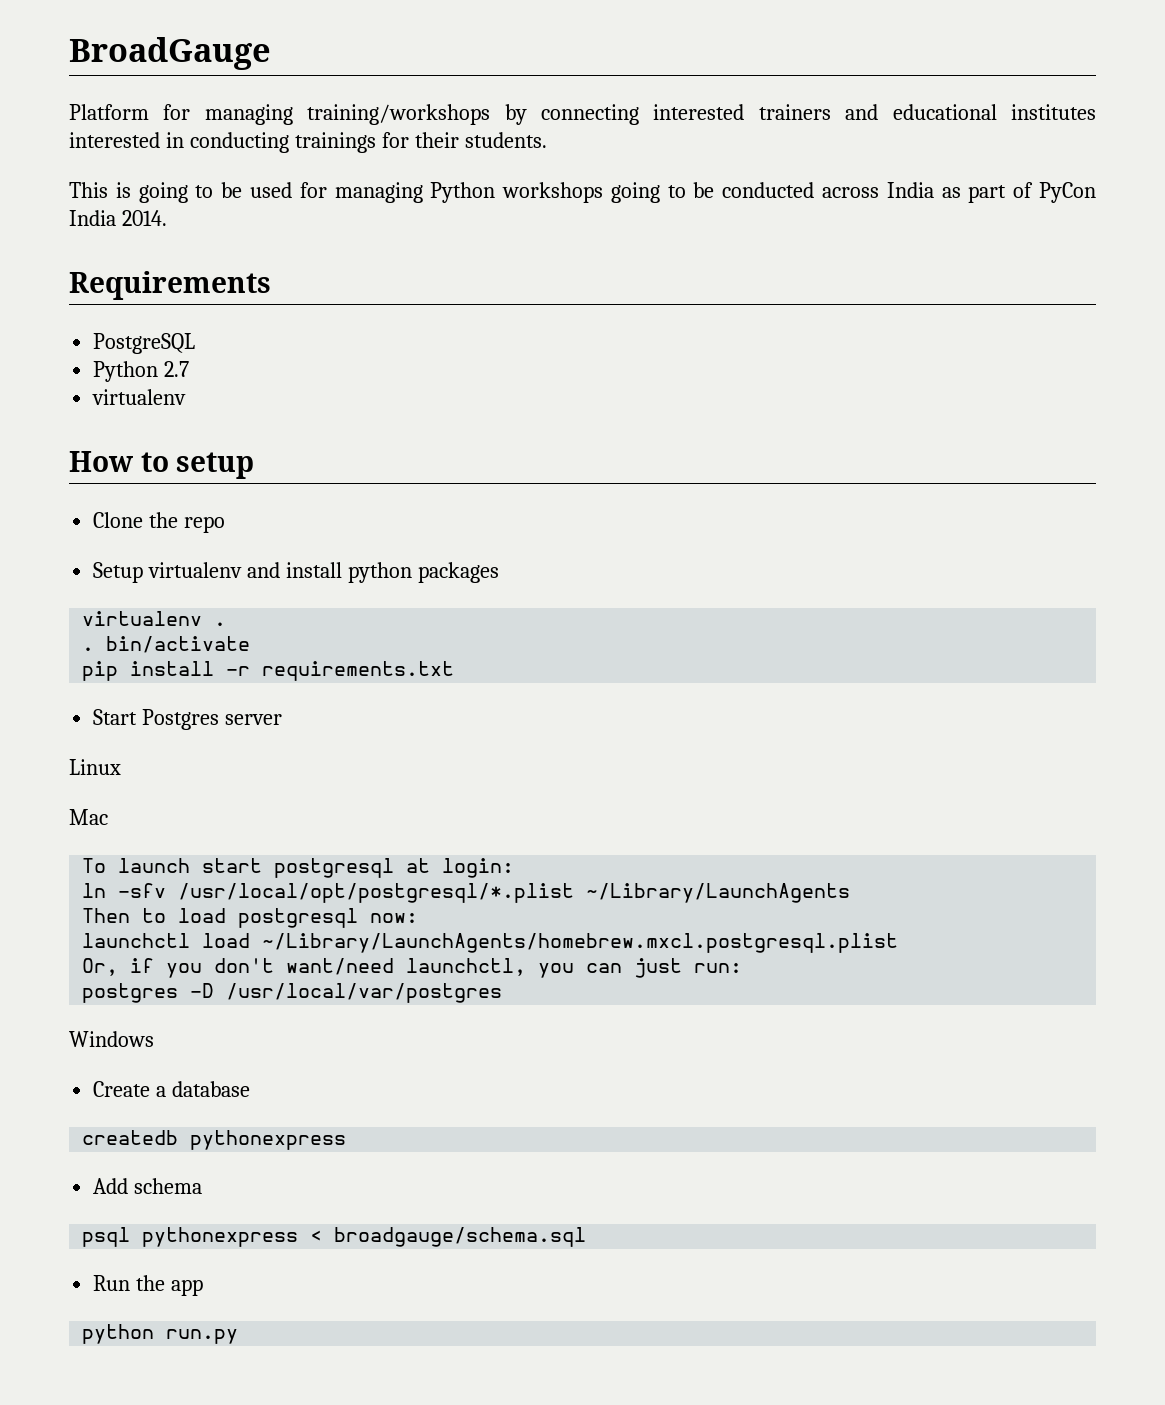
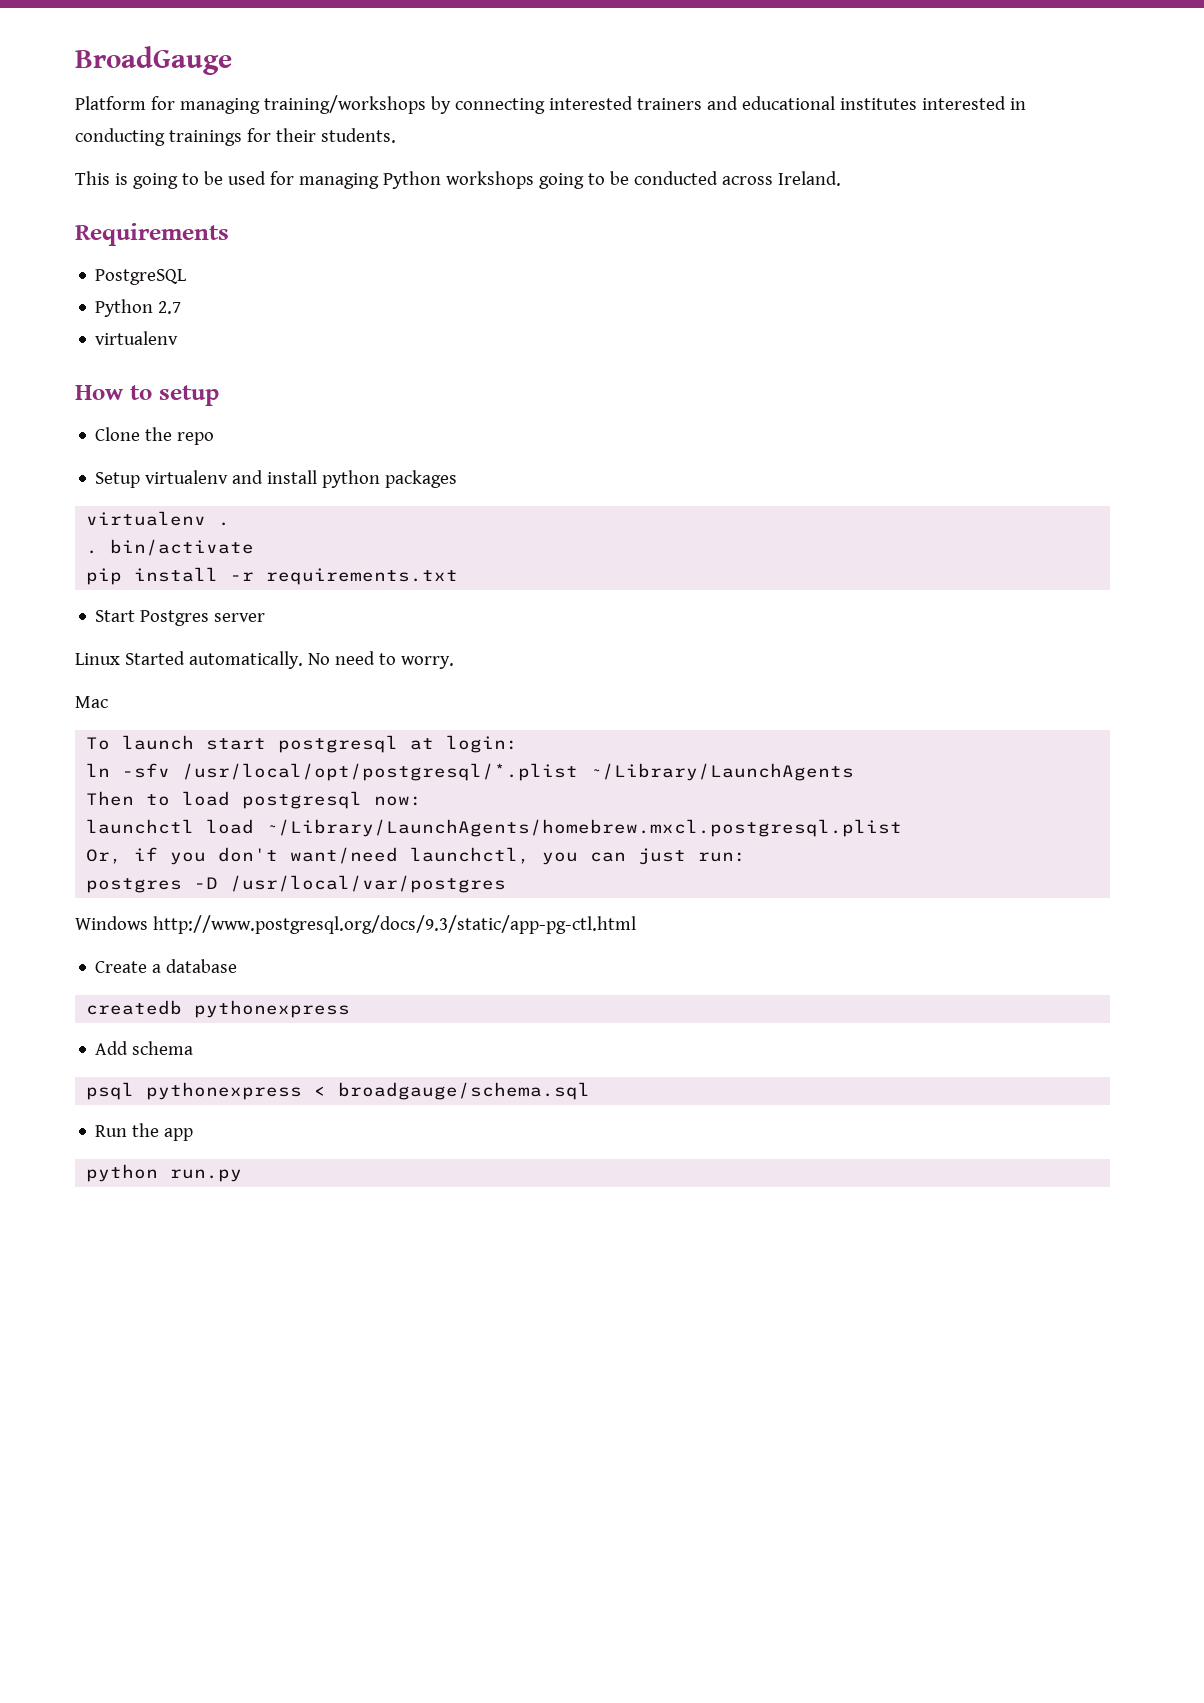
- This is going to be used for managing Python workshops going to be conducted across India as part of PyCon India 2014.
+ This is going to be used for managing Python workshops going to be conducted across Ireland.
- Linux
+ Linux Started automatically. No need to worry.
- Windows
+ Windows http://www.postgresql.org/docs/9.3/static/app-pg-ctl.html

